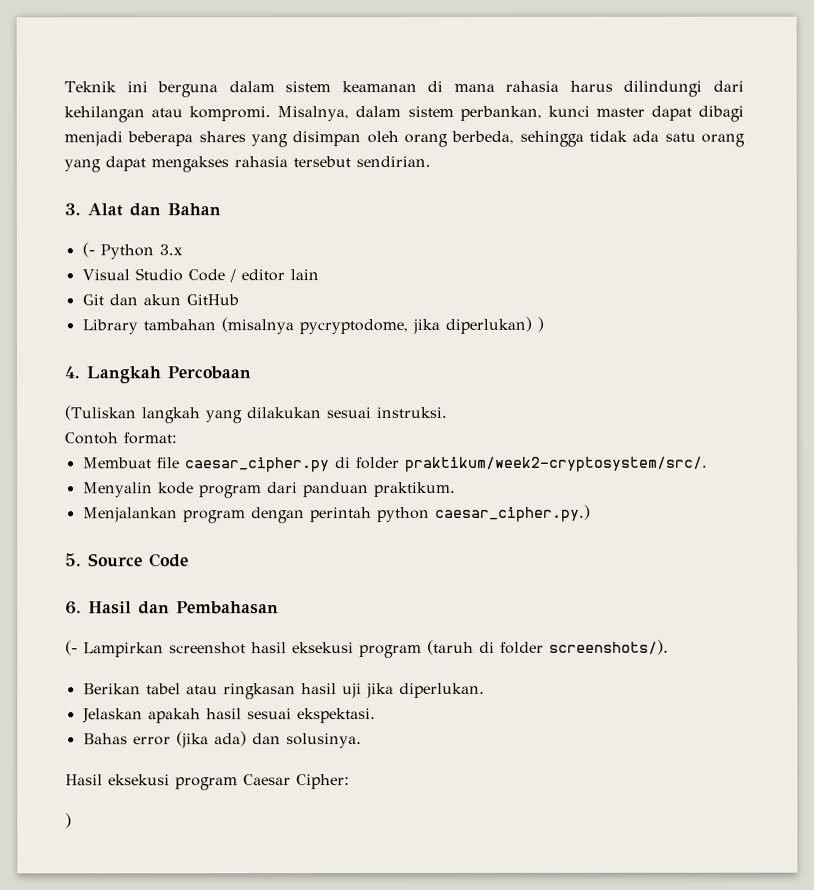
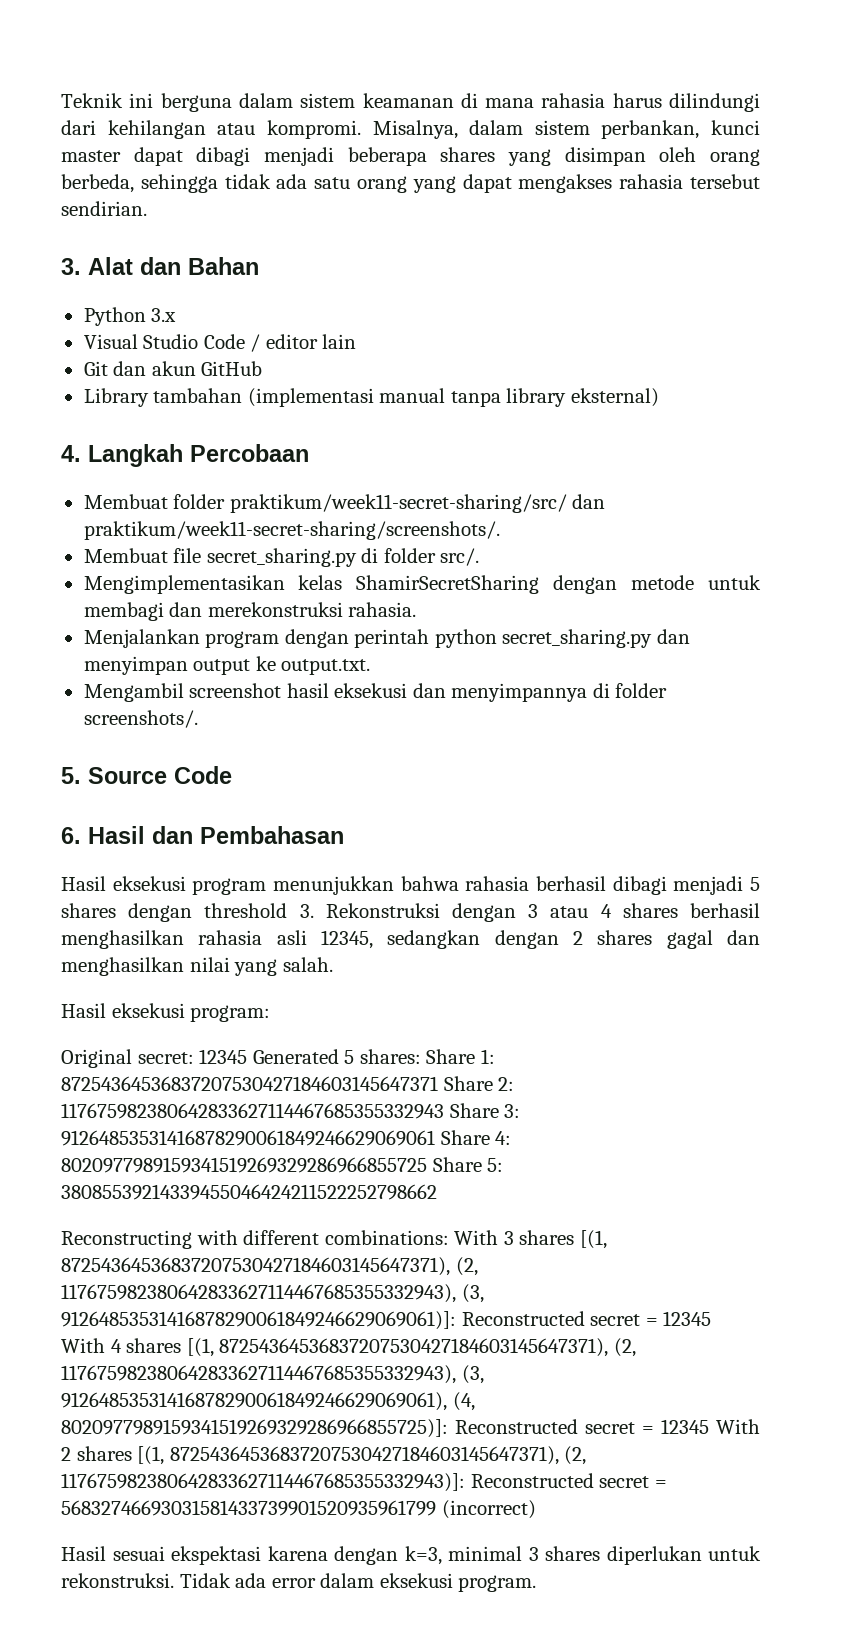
- (- Python 3.x
+ Python 3.x
- Library tambahan (misalnya pycryptodome, jika diperlukan) )
+ Library tambahan (implementasi manual tanpa library eksternal)
  4. Langkah Percobaan
- (Tuliskan langkah yang dilakukan sesuai instruksi.
- Contoh format:
+ Membuat folder praktikum/week11-secret-sharing/src/ dan praktikum/week11-secret-sharing/screenshots/.
- Membuat file caesar_cipher.py di folder praktikum/week2-cryptosystem/src/.
- Menyalin kode program dari panduan praktikum.
+ Membuat file secret_sharing.py di folder src/.
+ Mengimplementasikan kelas ShamirSecretSharing dengan metode untuk membagi dan merekonstruksi rahasia.
- Menjalankan program dengan perintah python caesar_cipher.py.)
+ Menjalankan program dengan perintah python secret_sharing.py dan menyimpan output ke output.txt.
+ Mengambil screenshot hasil eksekusi dan menyimpannya di folder screenshots/.
- (- Lampirkan screenshot hasil eksekusi program (taruh di folder screenshots/).
- Berikan tabel atau ringkasan hasil uji jika diperlukan.
- Jelaskan apakah hasil sesuai ekspektasi.
- Bahas error (jika ada) dan solusinya.
- Hasil eksekusi program Caesar Cipher:
- )
+ Hasil eksekusi program menunjukkan bahwa rahasia berhasil dibagi menjadi 5 shares dengan threshold 3. Rekonstruksi dengan 3 atau 4 shares berhasil menghasilkan rahasia asli 12345, sedangkan dengan 2 shares gagal dan menghasilkan nilai yang salah.
+ Hasil eksekusi program:
+ Original secret: 12345 Generated 5 shares: Share 1: 87254364536837207530427184603145647371 Share 2: 117675982380642833627114467685355332943 Share 3: 91264853531416878290061849246629069061 Share 4: 8020977989159341519269329286966855725 Share 5: 38085539214339455046424211522252798662
+ Reconstructing with different combinations: With 3 shares [(1, 87254364536837207530427184603145647371), (2, 117675982380642833627114467685355332943), (3, 91264853531416878290061849246629069061)]: Reconstructed secret = 12345 With 4 shares [(1, 87254364536837207530427184603145647371), (2, 117675982380642833627114467685355332943), (3, 91264853531416878290061849246629069061), (4, 8020977989159341519269329286966855725)]: Reconstructed secret = 12345 With 2 shares [(1, 87254364536837207530427184603145647371), (2, 117675982380642833627114467685355332943)]: Reconstructed secret = 56832746693031581433739901520935961799 (incorrect)
+ Hasil sesuai ekspektasi karena dengan k=3, minimal 3 shares diperlukan untuk rekonstruksi. Tidak ada error dalam eksekusi program.

